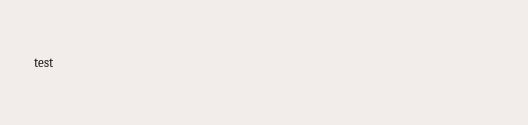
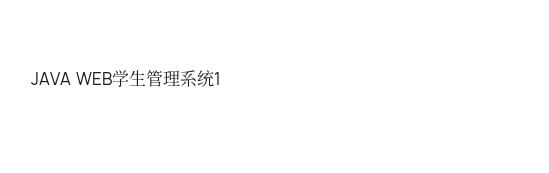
- test
+ JAVA WEB学生管理系统1

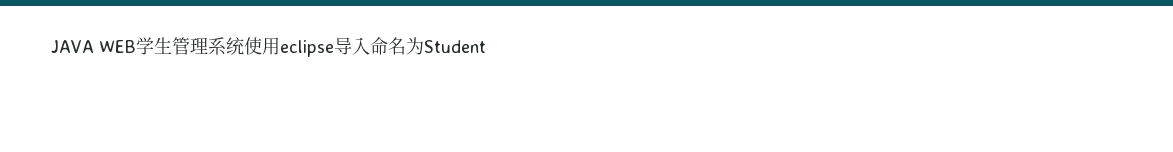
- JAVA WEB学生管理系统1
+ JAVA WEB学生管理系统使用eclipse导入命名为Student

